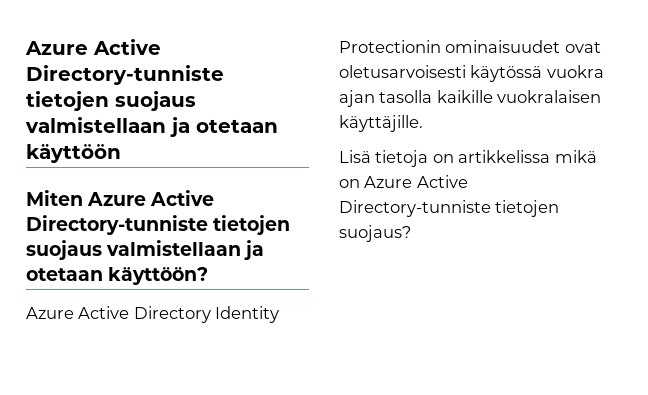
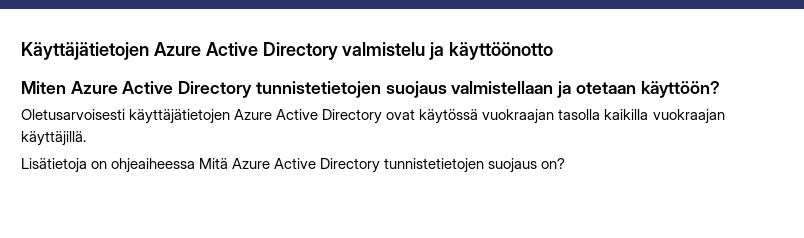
- Azure Active Directory-tunniste tietojen suojaus valmistellaan ja otetaan käyttöön
+ Käyttäjätietojen Azure Active Directory valmistelu ja käyttöönotto
- Miten Azure Active Directory-tunniste tietojen suojaus valmistellaan ja otetaan käyttöön?
+ Miten Azure Active Directory tunnistetietojen suojaus valmistellaan ja otetaan käyttöön?
- Azure Active Directory Identity Protectionin ominaisuudet ovat oletusarvoisesti käytössä vuokra ajan tasolla kaikille vuokralaisen käyttäjille.
- Lisä tietoja on artikkelissa mikä on Azure Active Directory-tunniste tietojen suojaus?
+ Oletusarvoisesti käyttäjätietojen Azure Active Directory ovat käytössä vuokraajan tasolla kaikilla vuokraajan käyttäjillä.
+ Lisätietoja on ohjeaiheessa Mitä Azure Active Directory tunnistetietojen suojaus on?

